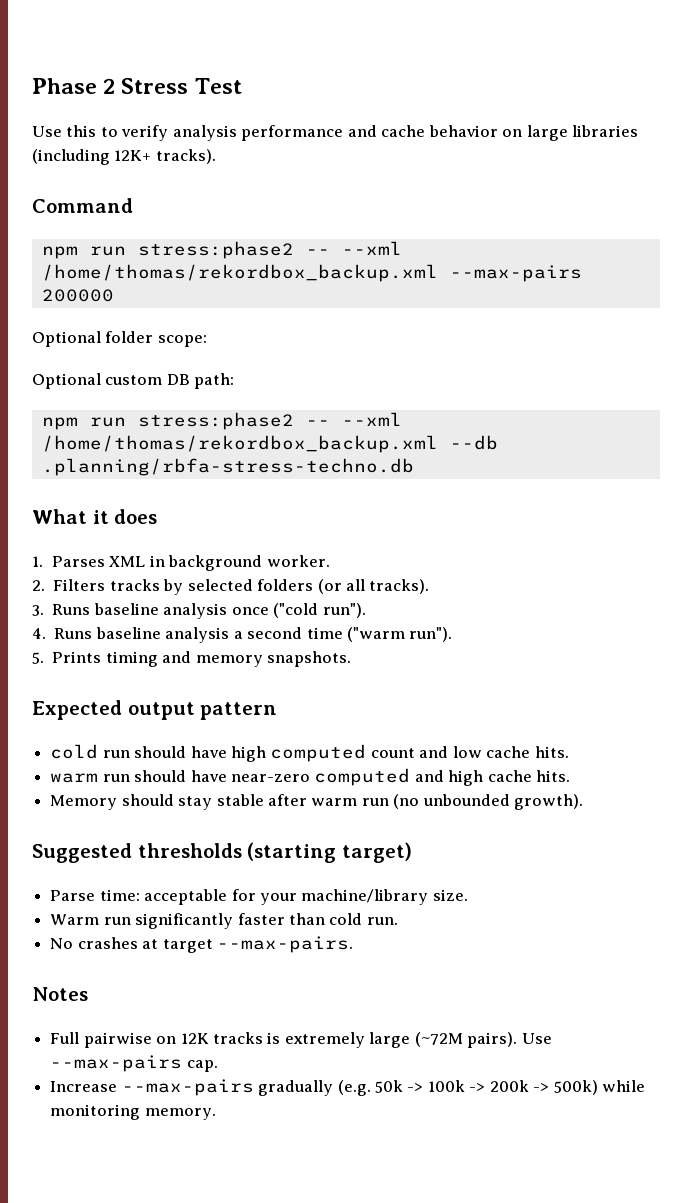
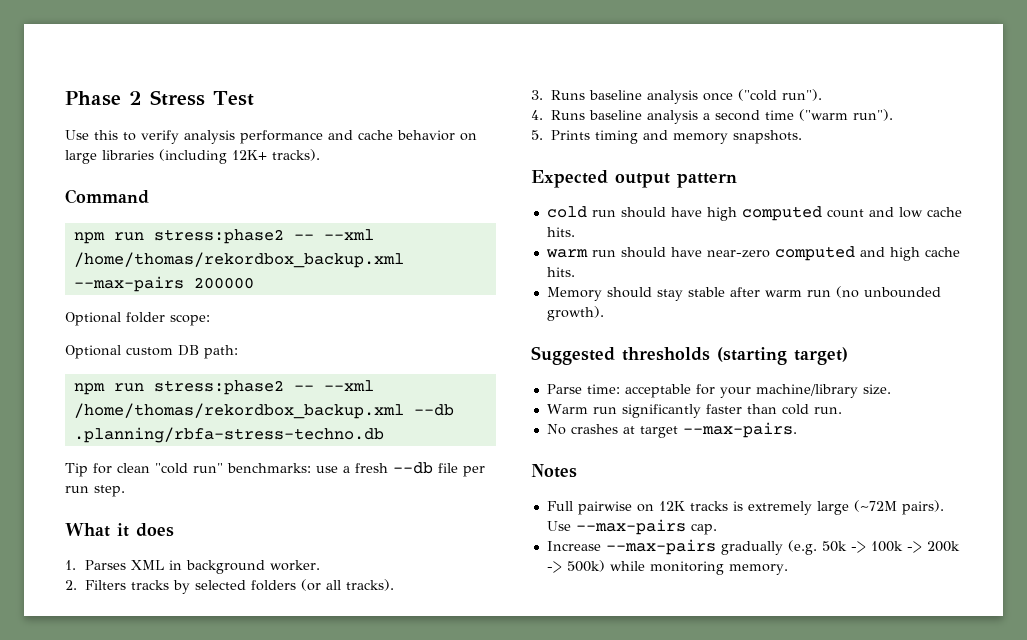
+ Tip for clean "cold run" benchmarks: use a fresh --db file per run step.

